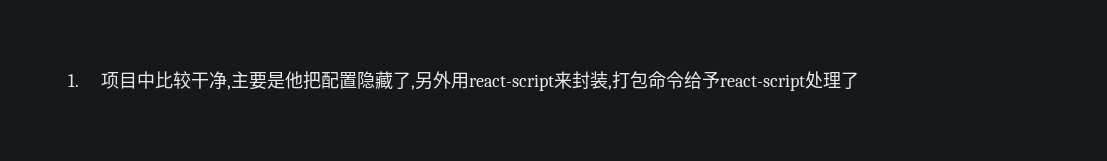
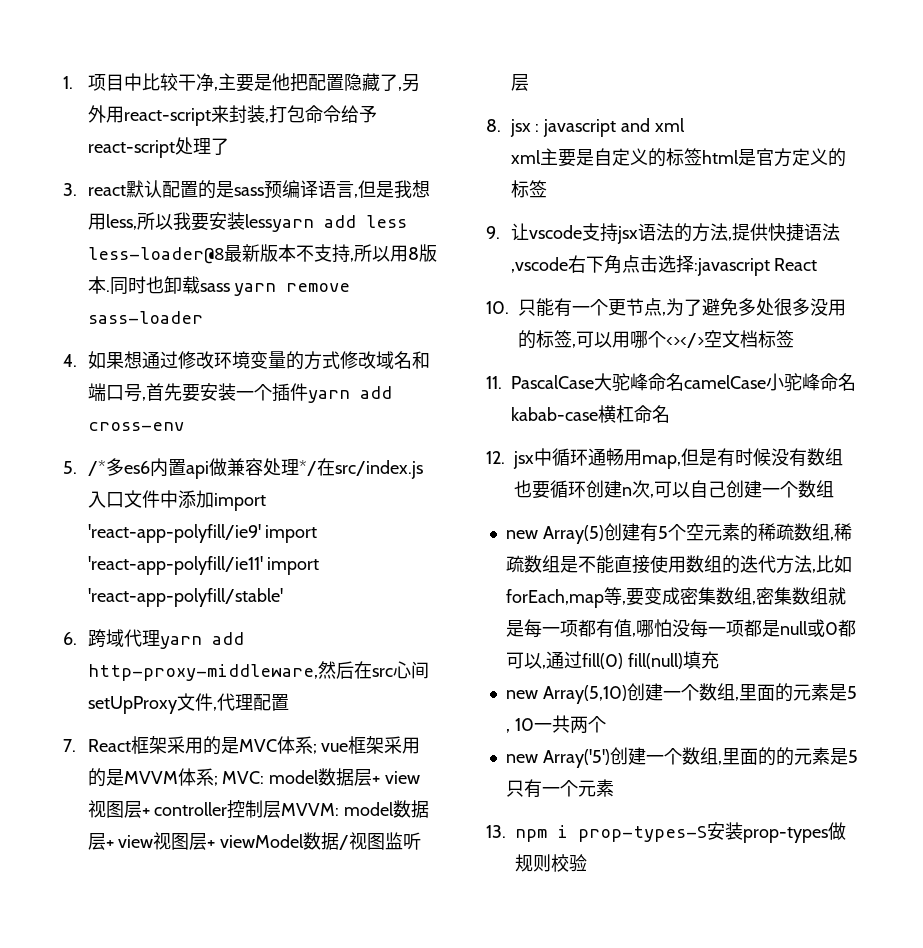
+ 3. react默认配置的是sass预编译语言,但是我想用less,所以我要安装lessyarn add less less-loader@8最新版本不支持,所以用8版本.同时也卸载sass yarn remove sass-loader
+ 4.如果想通过修改环境变量的方式修改域名和端口号,首先要安装一个插件yarn add cross-env
+ 5. /*多es6内置api做兼容处理*/在src/index.js入口文件中添加import 'react-app-polyfill/ie9' import 'react-app-polyfill/ie11' import 'react-app-polyfill/stable'
+ 6.跨域代理yarn add http-proxy-middleware,然后在src心间setUpProxy文件,代理配置
+ 7. React框架采用的是MVC体系; vue框架采用的是MVVM体系; MVC: model数据层+ view视图层+ controller控制层MVVM: model数据层+ view视图层+ viewModel数据/视图监听层
+ 8. jsx : javascript and xml
+ xml主要是自定义的标签html是官方定义的标签
+ 9.让vscode支持jsx语法的方法,提供快捷语法,vscode右下角点击选择:javascript React
+ 10.只能有一个更节点,为了避免多处很多没用的标签,可以用哪个<></>空文档标签
+ 11. PascalCase大驼峰命名camelCase小驼峰命名kabab-case横杠命名
+ 12. jsx中循环通畅用map,但是有时候没有数组也要循环创建n次,可以自己创建一个数组
+ new Array(5)创建有5个空元素的稀疏数组,稀疏数组是不能直接使用数组的迭代方法,比如forEach,map等,要变成密集数组,密集数组就是每一项都有值,哪怕没每一项都是null或0都可以,通过fill(0) fill(null)填充
+ new Array(5,10)创建一个数组,里面的元素是5 , 10一共两个
+ new Array('5')创建一个数组,里面的的元素是5只有一个元素
+ 13. npm i prop-types-S安装prop-types做规则校验

